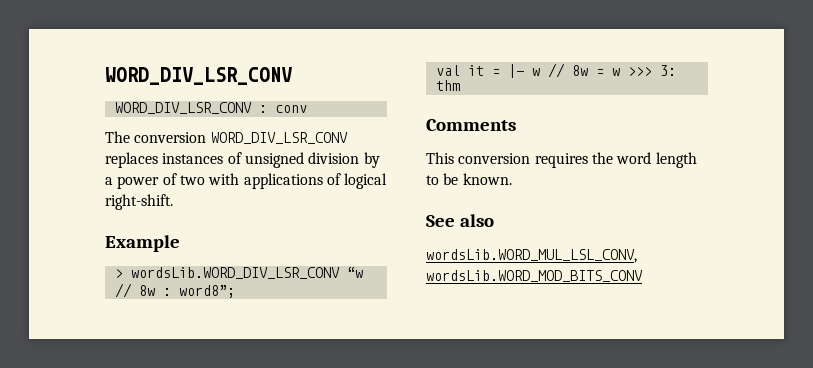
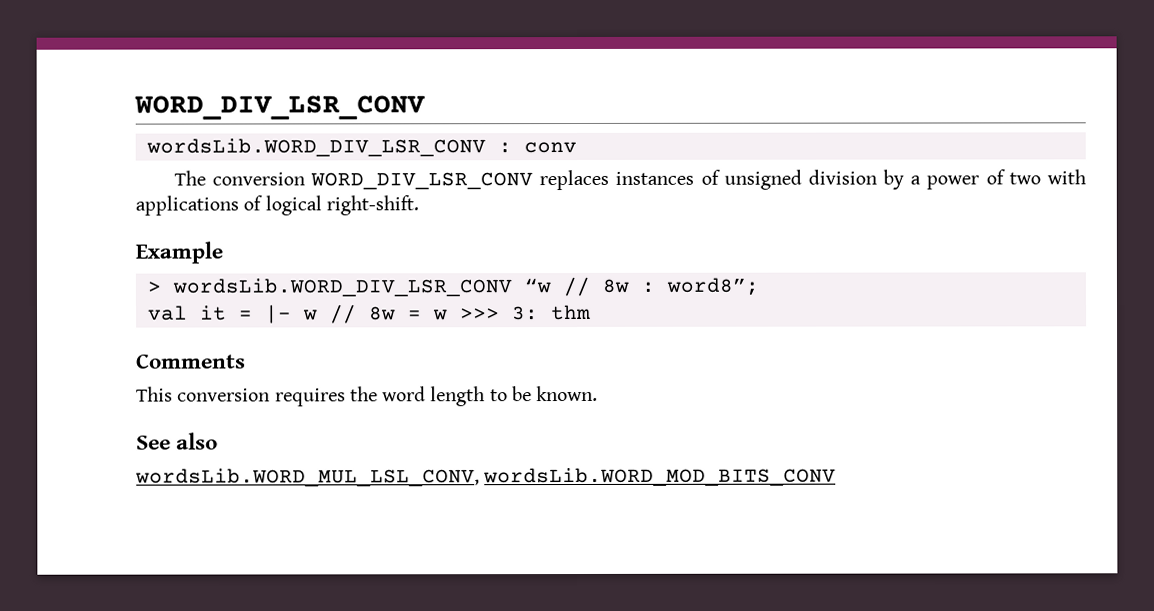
- WORD_DIV_LSR_CONV : conv
+ wordsLib.WORD_DIV_LSR_CONV : conv

